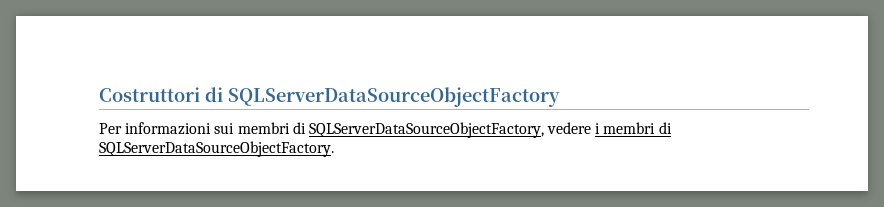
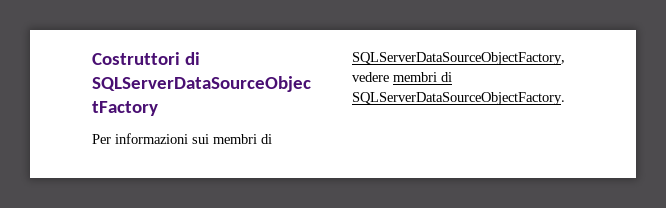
- Per informazioni sui membri di SQLServerDataSourceObjectFactory, vedere i membri di SQLServerDataSourceObjectFactory.
+ Per informazioni sui membri di SQLServerDataSourceObjectFactory, vedere membri di SQLServerDataSourceObjectFactory.

